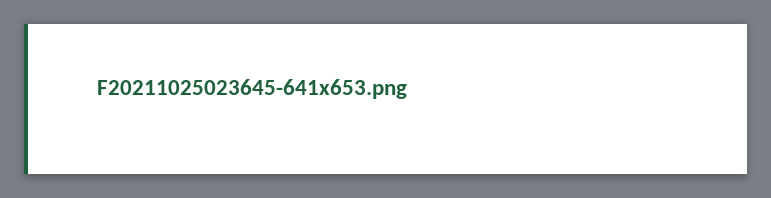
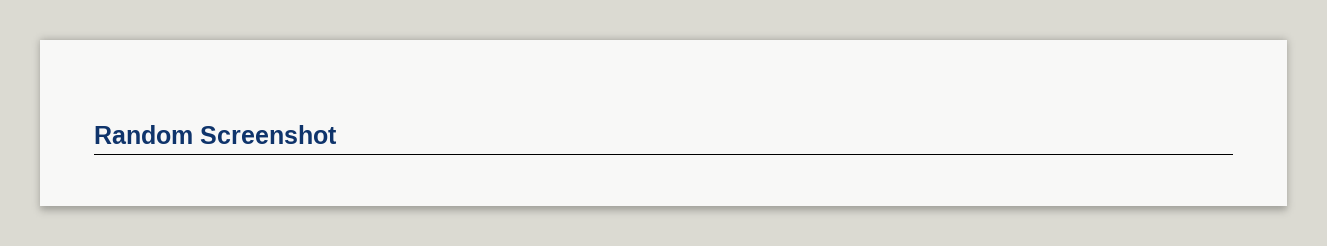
- F20211025023645-641x653.png
+ Random Screenshot

